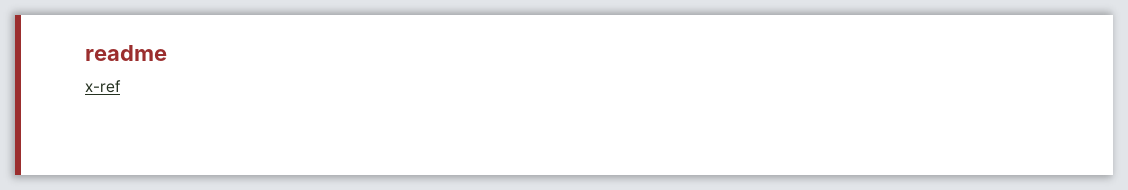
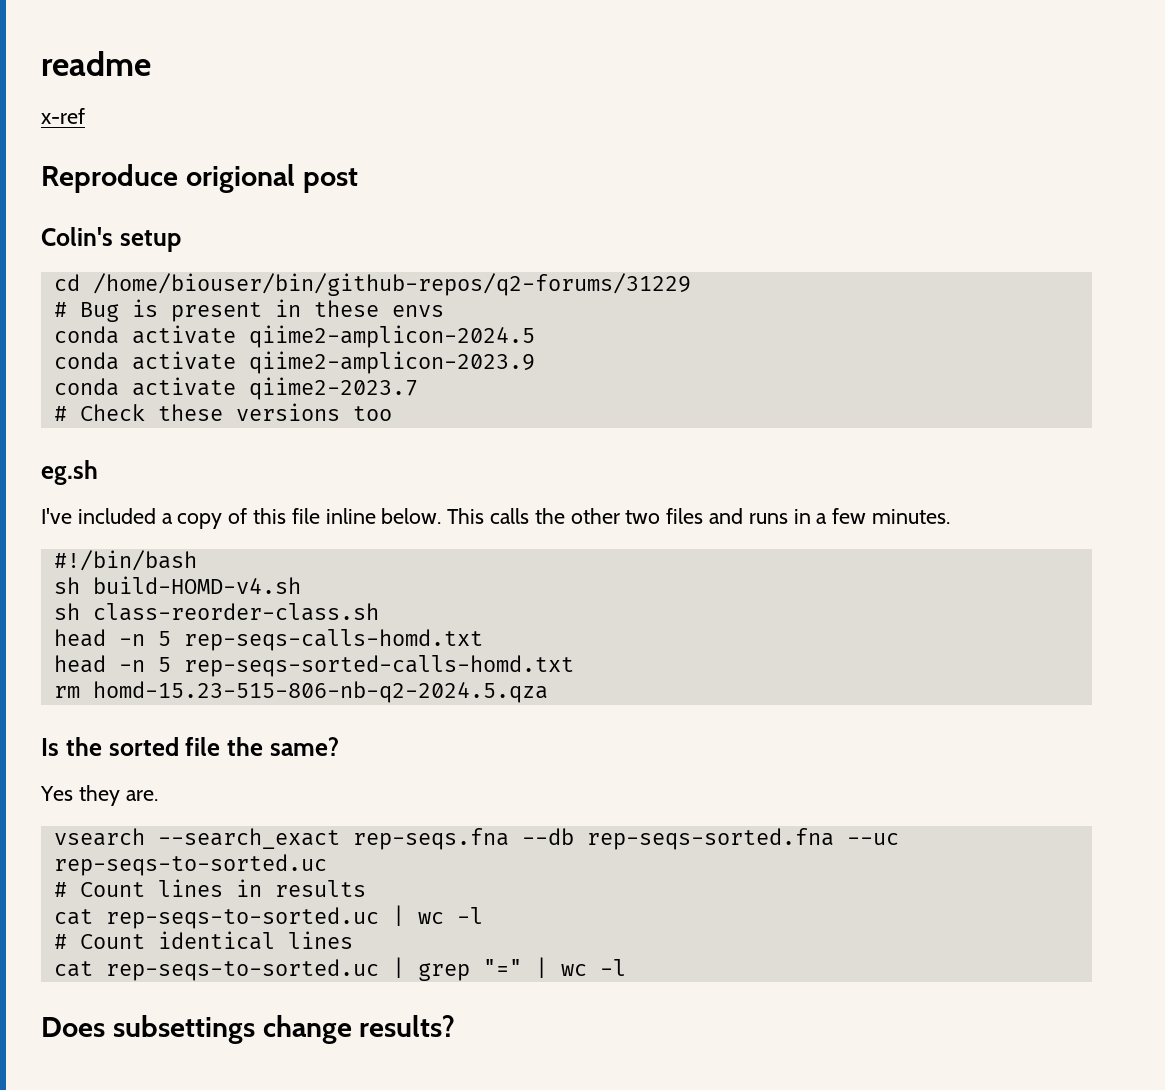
+ Reproduce origional post
+ Colin's setup
+ cd /home/biouser/bin/github-repos/q2-forums/31229
+ # Bug is present in these envs
+ conda activate qiime2-amplicon-2024.5
+ conda activate qiime2-amplicon-2023.9
+ conda activate qiime2-2023.7
+ # Check these versions too
+ eg.sh
+ I've included a copy of this file inline below. This calls the other two files and runs in a few minutes.
+ #!/bin/bash
+ sh build-HOMD-v4.sh
+ sh class-reorder-class.sh
+ head -n 5 rep-seqs-calls-homd.txt
+ head -n 5 rep-seqs-sorted-calls-homd.txt
+ rm homd-15.23-515-806-nb-q2-2024.5.qza
+ Is the sorted file the same?
+ Yes they are.
+ vsearch --search_exact rep-seqs.fna --db rep-seqs-sorted.fna --uc rep-seqs-to-sorted.uc
+ # Count lines in results
+ cat rep-seqs-to-sorted.uc | wc -l
+ # Count identical lines
+ cat rep-seqs-to-sorted.uc | grep "=" | wc -l
+ Does subsettings change results?

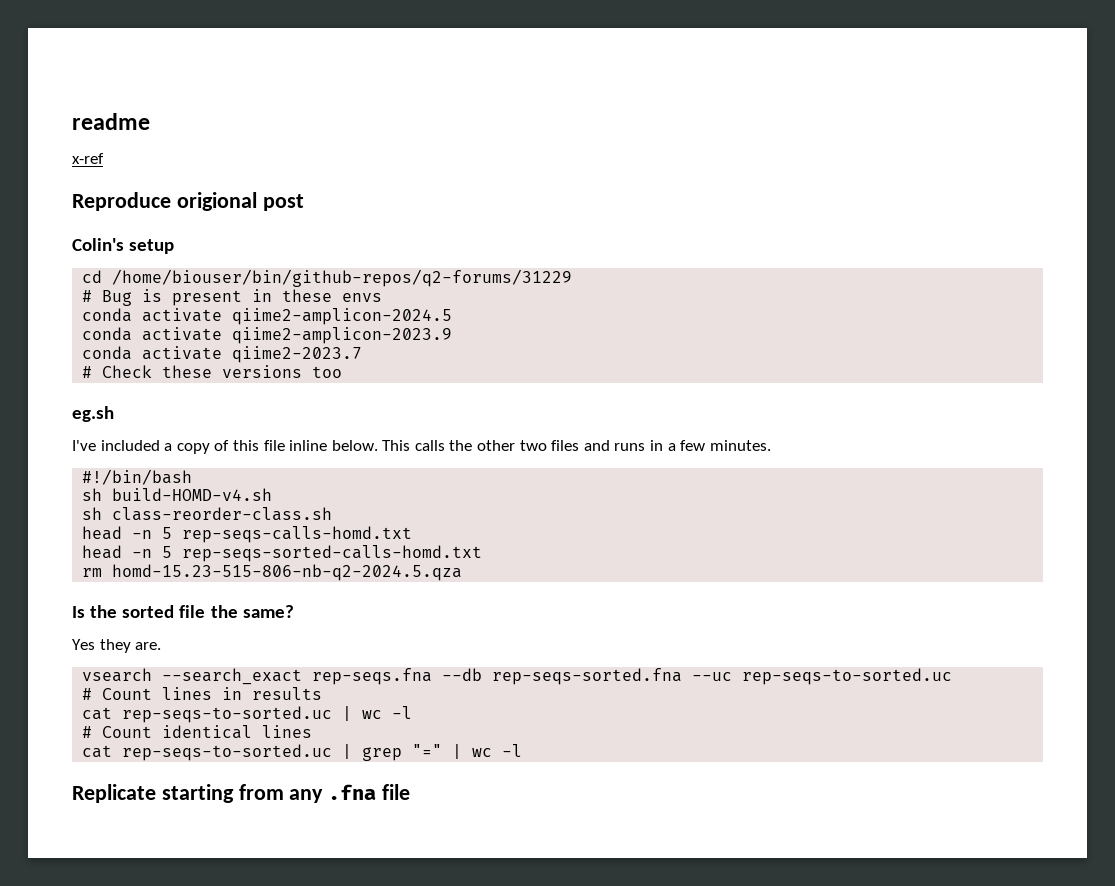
- Does subsettings change results?
+ Replicate starting from any .fna file

